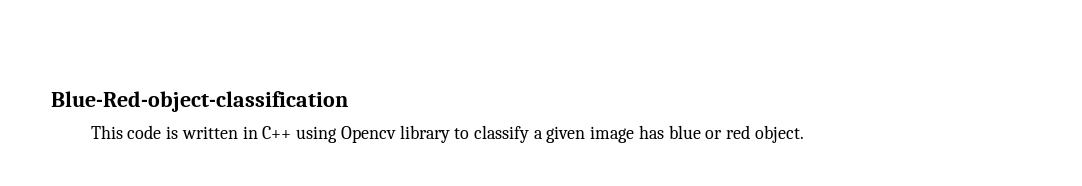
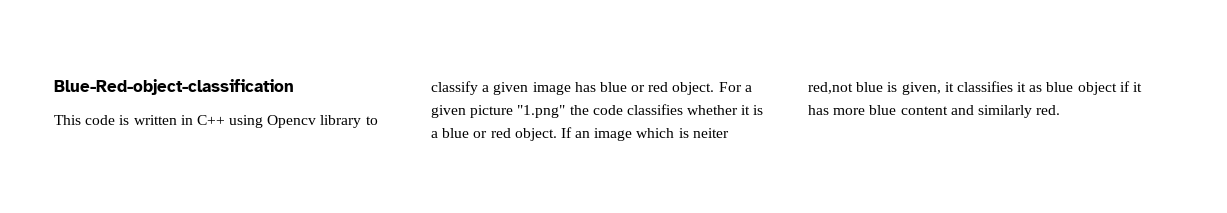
+ For a given picture "1.png" the code classifies whether it is a blue or red object. If an image which is neiter red,not blue is given, it classifies it as blue object if it has more blue content and similarly red.

